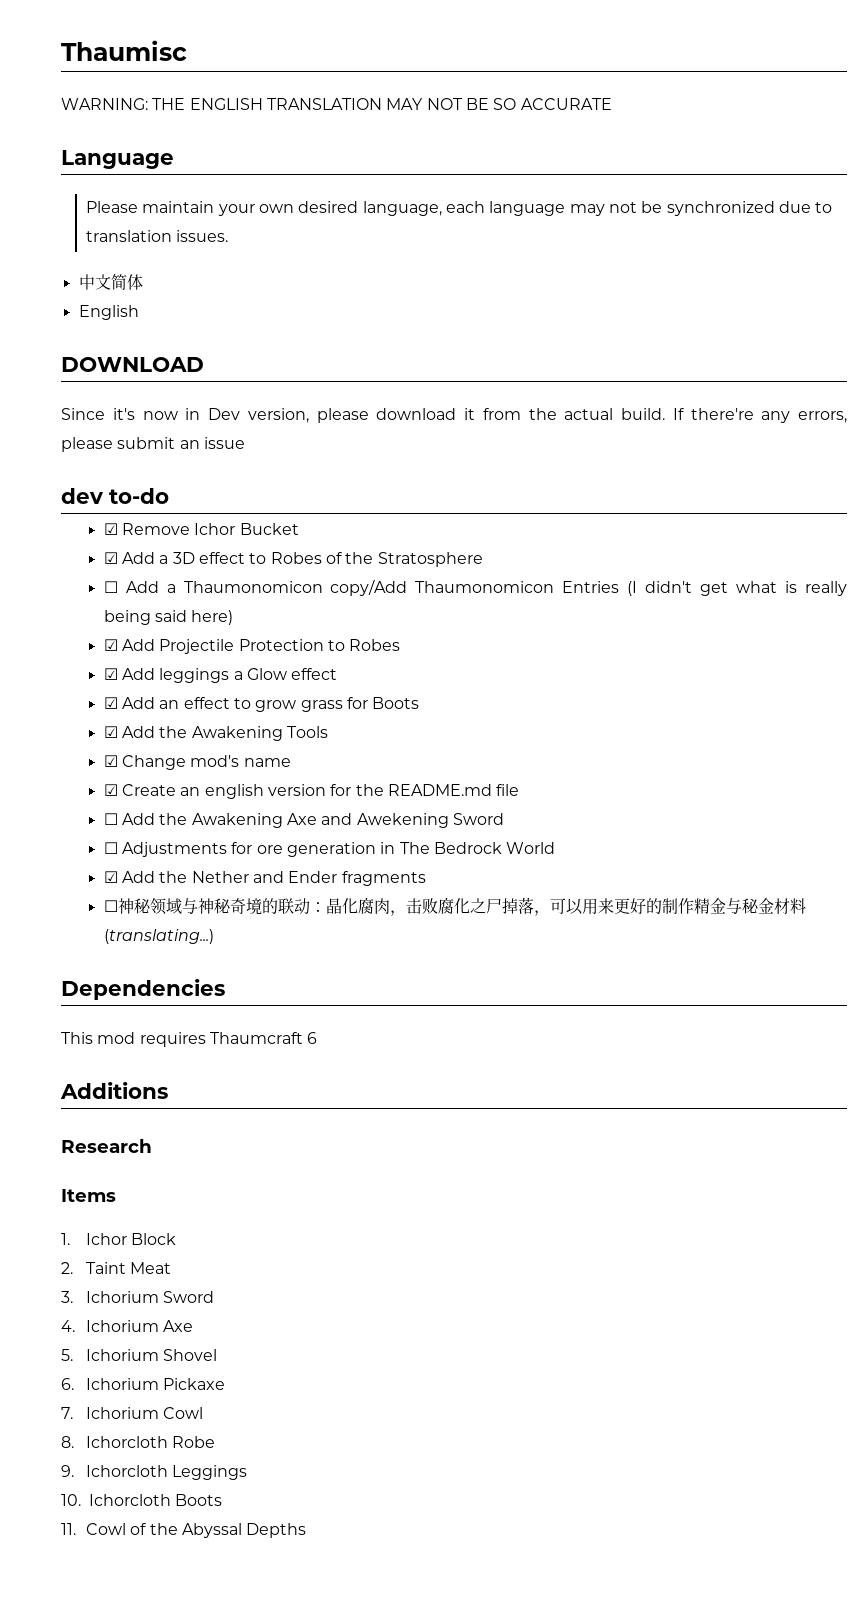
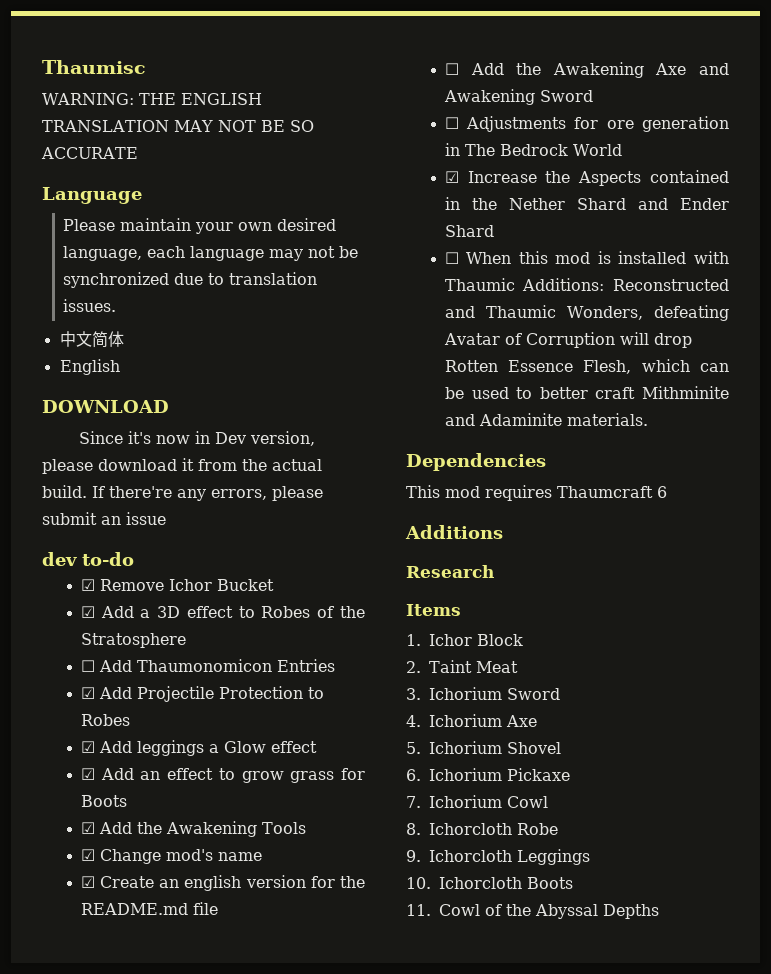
- ☐ Add a Thaumonomicon copy/Add Thaumonomicon Entries (I didn't get what is really being said here)
+ ☐ Add Thaumonomicon Entries
- ☐ Add the Awakening Axe and Awekening Sword
+ ☐ Add the Awakening Axe and Awakening Sword
- ☑ Add the Nether and Ender fragments
- ☐神秘领域与神秘奇境的联动：晶化腐肉，击败腐化之尸掉落，可以用来更好的制作精金与秘金材料(translating...)
+ ☑ Increase the Aspects contained in the Nether Shard and Ender Shard
+ ☐ When this mod is installed with Thaumic Additions: Reconstructed and Thaumic Wonders, defeating Avatar of Corruption will drop Rotten Essence Flesh, which can be used to better craft Mithminite and Adaminite materials.

